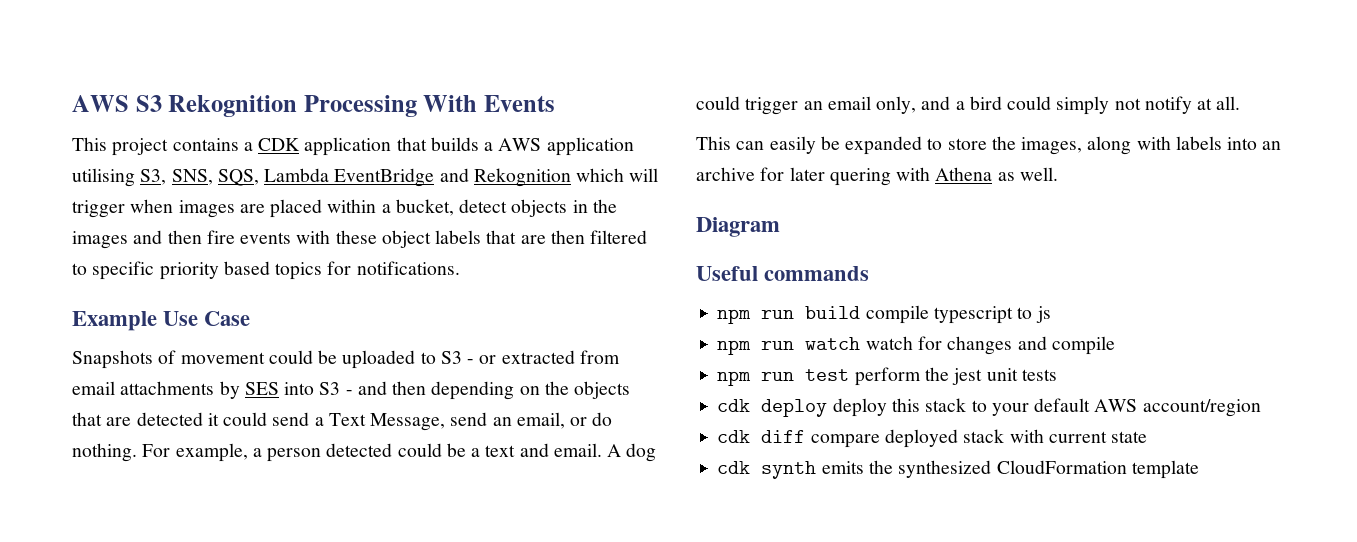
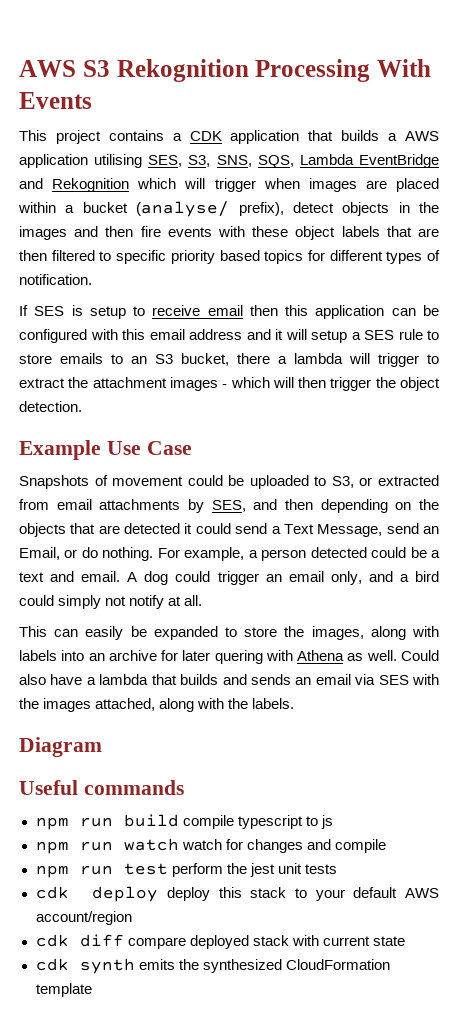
- This project contains a CDK application that builds a AWS application utilising S3, SNS, SQS, Lambda EventBridge and Rekognition which will trigger when images are placed within a bucket, detect objects in the images and then fire events with these object labels that are then filtered to specific priority based topics for notifications.
+ This project contains a CDK application that builds a AWS application utilising SES, S3, SNS, SQS, Lambda EventBridge and Rekognition which will trigger when images are placed within a bucket (analyse/ prefix), detect objects in the images and then fire events with these object labels that are then filtered to specific priority based topics for different types of notification.
+ If SES is setup to receive email then this application can be configured with this email address and it will setup a SES rule to store emails to an S3 bucket, there a lambda will trigger to extract the attachment images - which will then trigger the object detection.
- Snapshots of movement could be uploaded to S3 - or extracted from email attachments by SES into S3 - and then depending on the objects that are detected it could send a Text Message, send an email, or do nothing.
+ Snapshots of movement could be uploaded to S3, or extracted from email attachments by SES, and then depending on the objects that are detected it could send a Text Message, send an Email, or do nothing.
+ Could also have a lambda that builds and sends an email via SES with the images attached, along with the labels.

